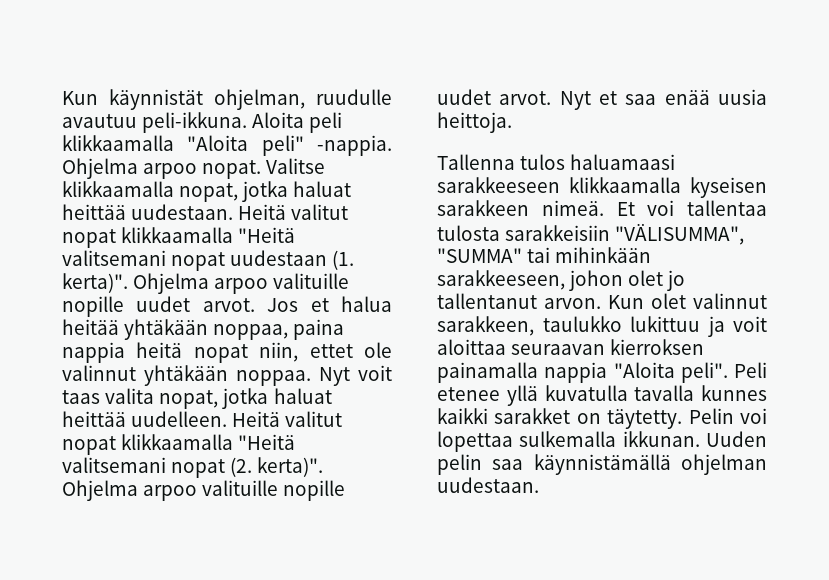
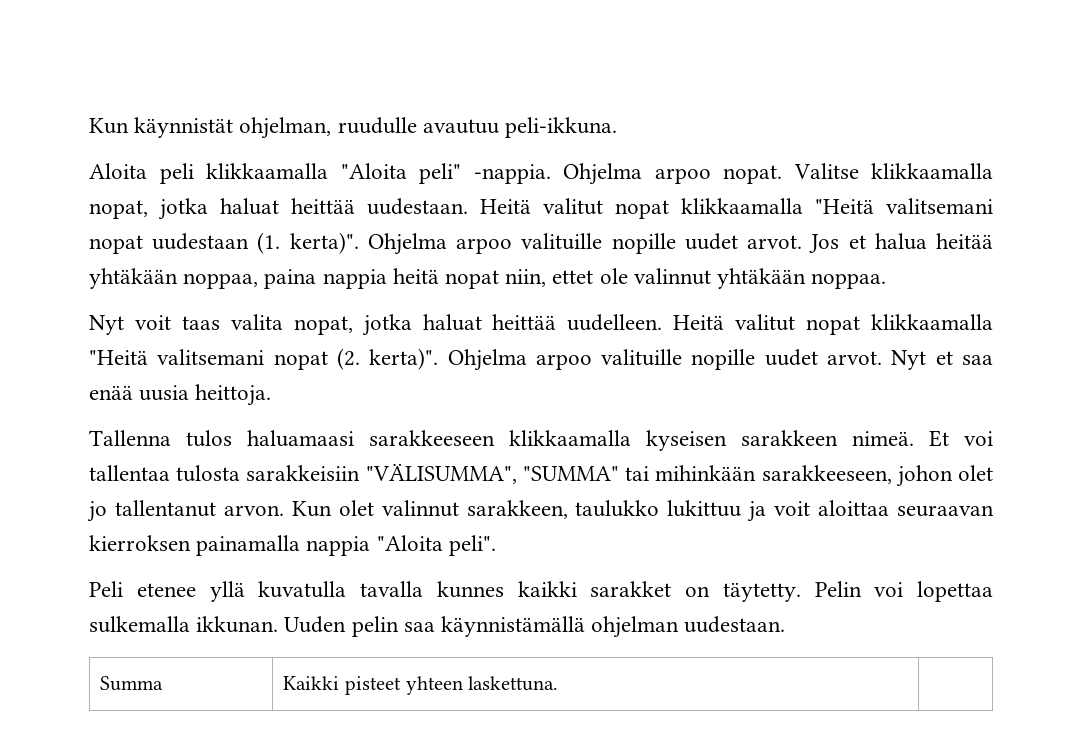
- Kun käynnistät ohjelman, ruudulle avautuu peli-ikkuna. Aloita peli klikkaamalla "Aloita peli" -nappia.
+ Kun käynnistät ohjelman, ruudulle avautuu peli-ikkuna.
+ Aloita peli klikkaamalla "Aloita peli" -nappia.
- Jos et halua heitää yhtäkään noppaa, paina nappia heitä nopat niin, ettet ole valinnut yhtäkään noppaa. Nyt voit taas valita nopat, jotka haluat heittää uudelleen.
+ Jos et halua heitää yhtäkään noppaa, paina nappia heitä nopat niin, ettet ole valinnut yhtäkään noppaa.
+ Nyt voit taas valita nopat, jotka haluat heittää uudelleen.
- Kun olet valinnut sarakkeen, taulukko lukittuu ja voit aloittaa seuraavan kierroksen painamalla nappia "Aloita peli". Peli etenee yllä kuvatulla tavalla kunnes kaikki sarakket on täytetty.
+ Kun olet valinnut sarakkeen, taulukko lukittuu ja voit aloittaa seuraavan kierroksen painamalla nappia "Aloita peli".
+ Peli etenee yllä kuvatulla tavalla kunnes kaikki sarakket on täytetty.
+ Summa | Kaikki pisteet yhteen laskettuna. |

